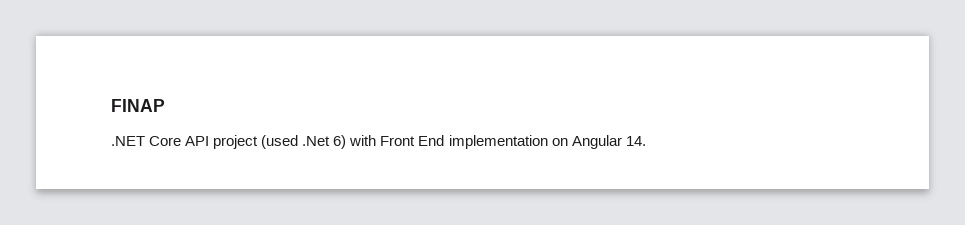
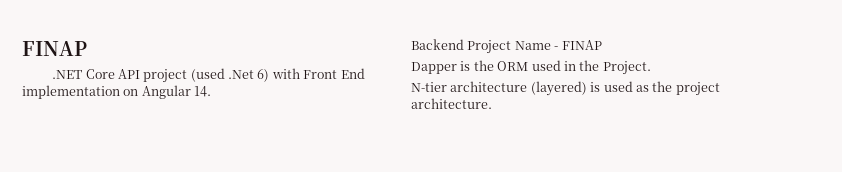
+ Backend Project Name - FINAP
+ Dapper is the ORM used in the Project.
+ N-tier architecture (layered) is used as the project architecture.

